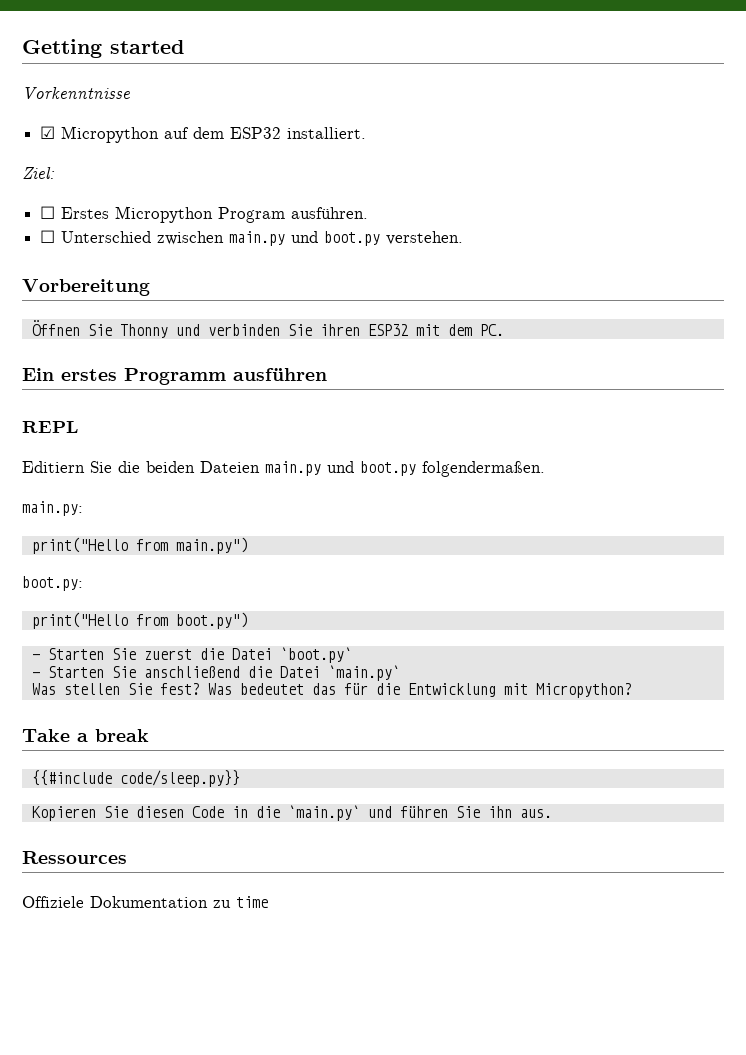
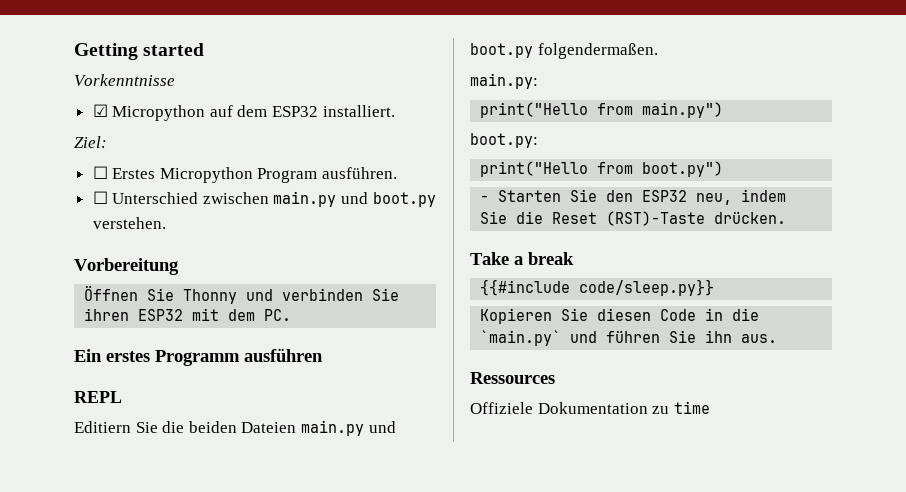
- - Starten Sie zuerst die Datei `boot.py`
- - Starten Sie anschließend die Datei `main.py`
- Was stellen Sie fest? Was bedeutet das für die Entwicklung mit Micropython?
+ - Starten Sie den ESP32 neu, indem Sie die Reset (RST)-Taste drücken.

